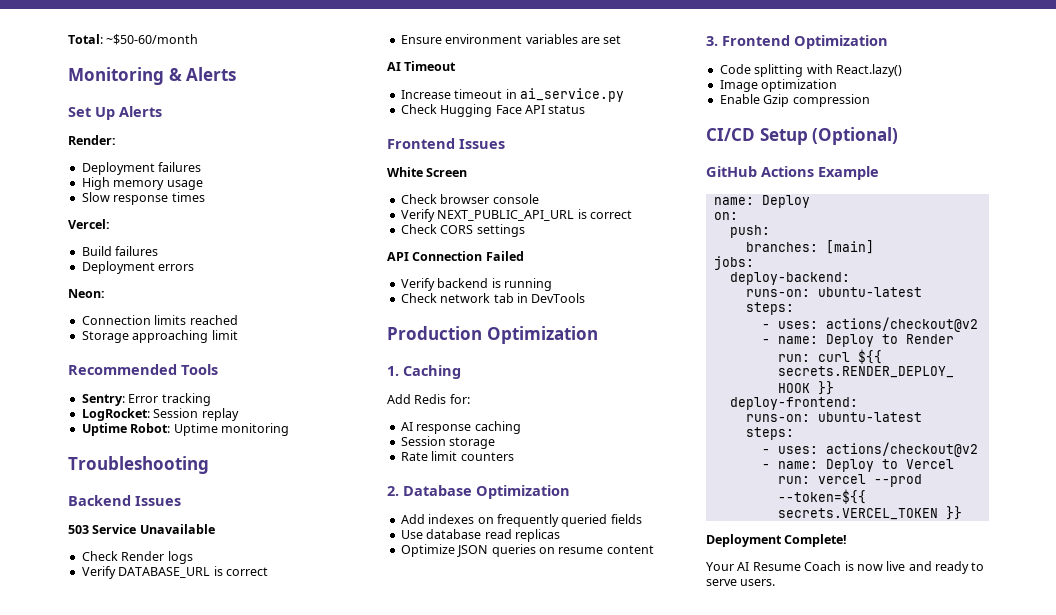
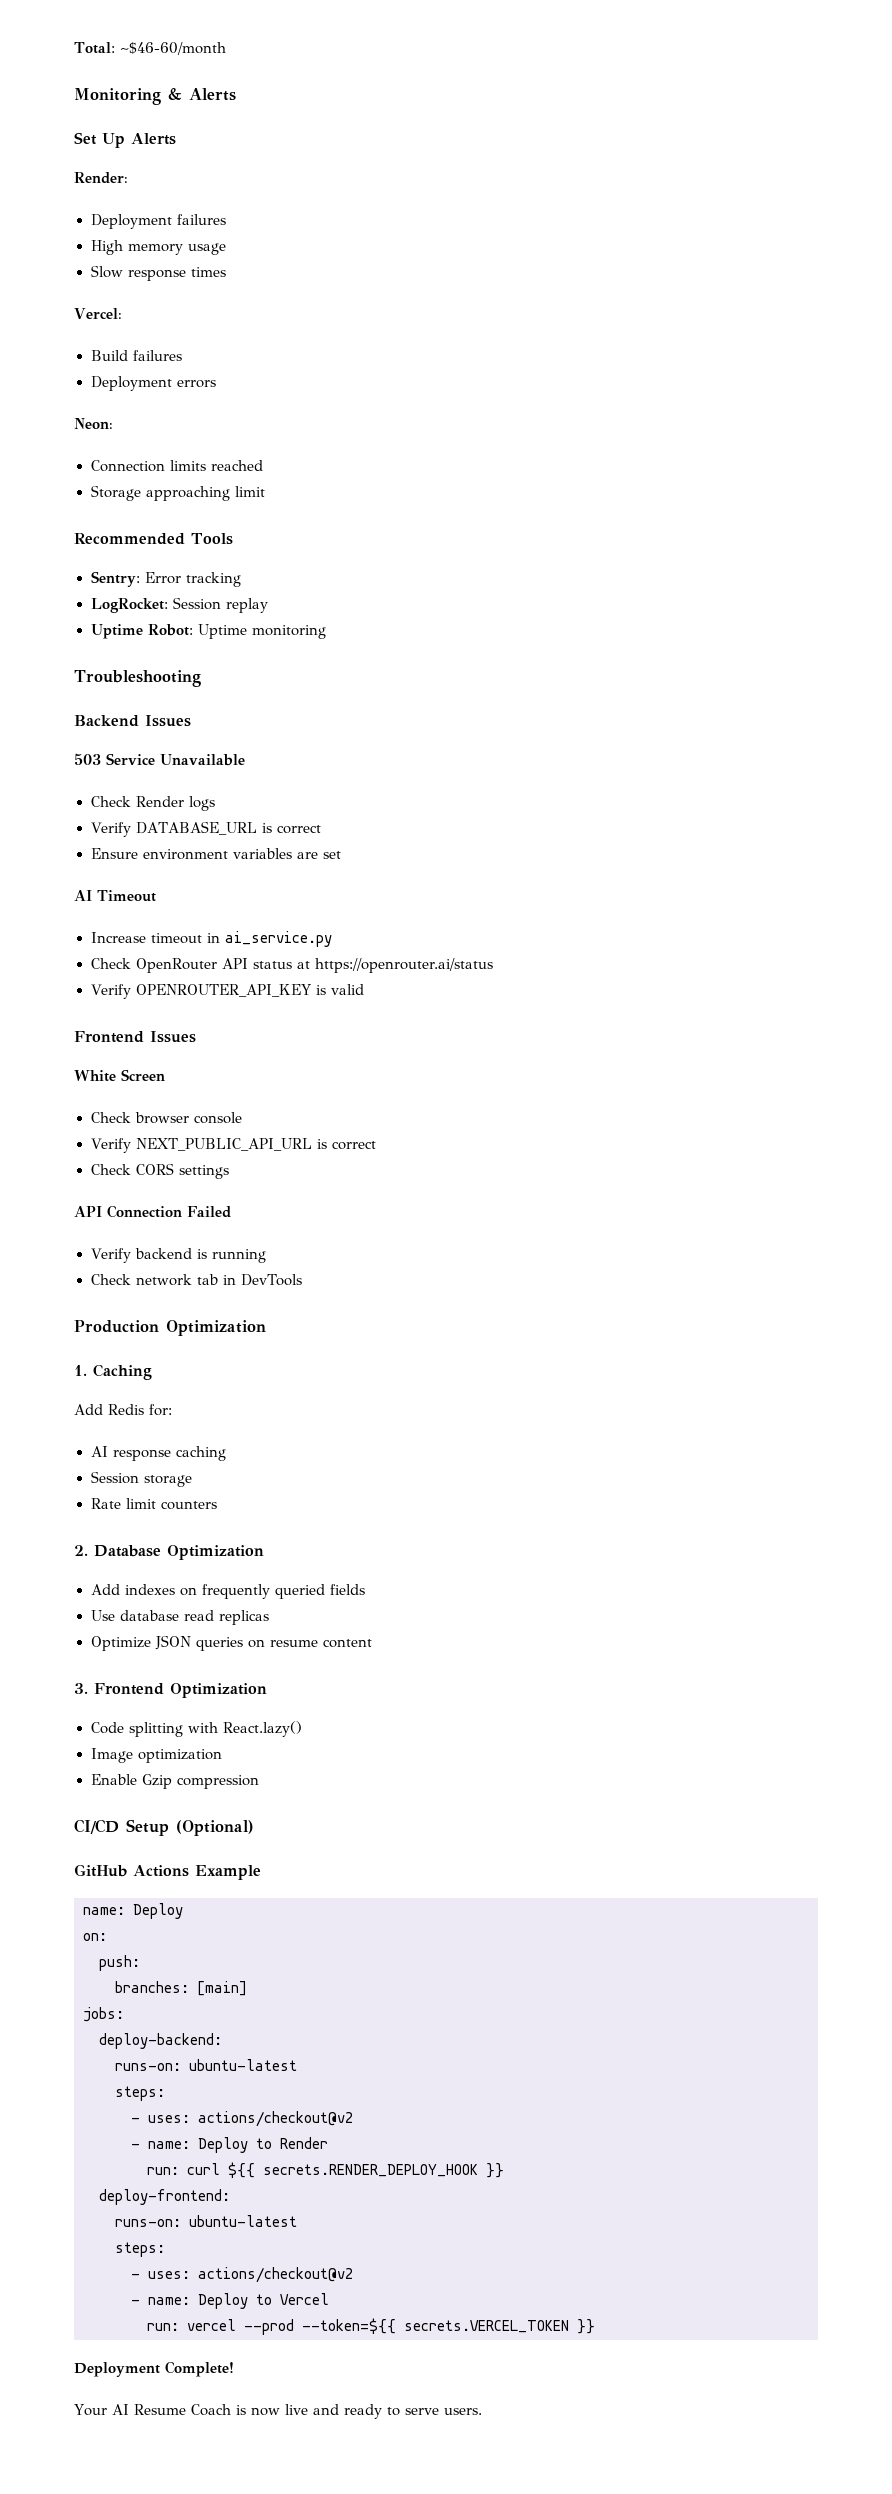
- Total: ~$50-60/month
+ Total: ~$46-60/month
- Check Hugging Face API status
+ Check OpenRouter API status at https://openrouter.ai/status
+ Verify OPENROUTER_API_KEY is valid

